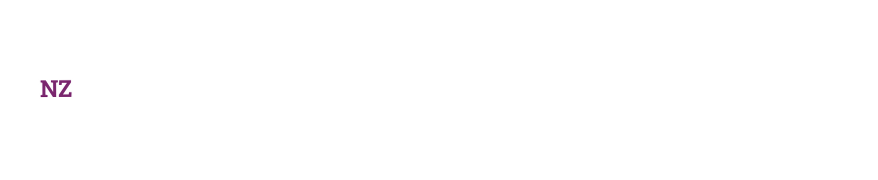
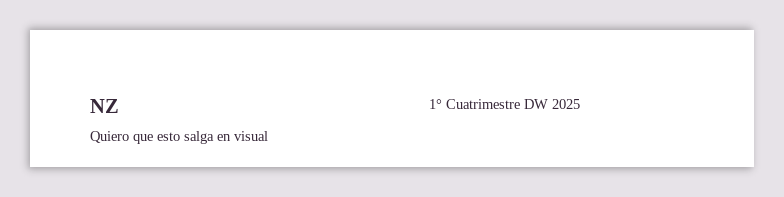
+ Quiero que esto salga en visual
+ 1° Cuatrimestre DW 2025

